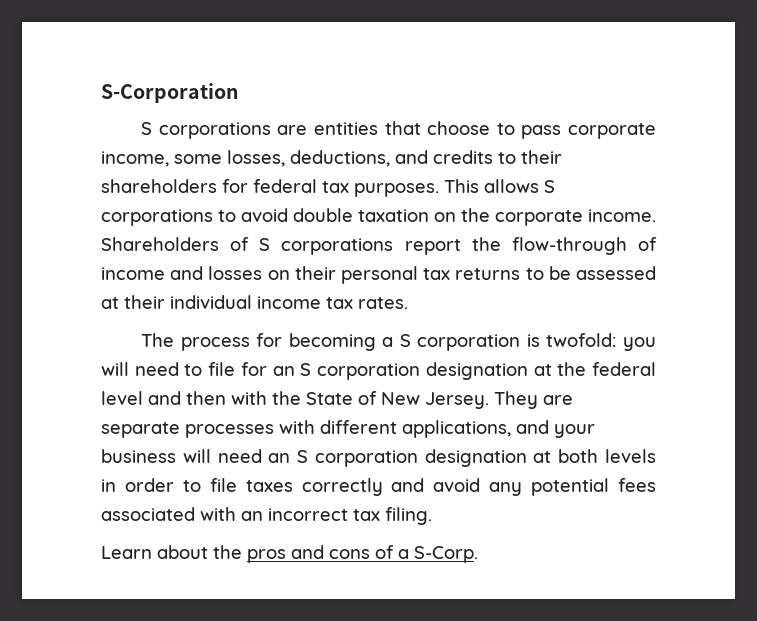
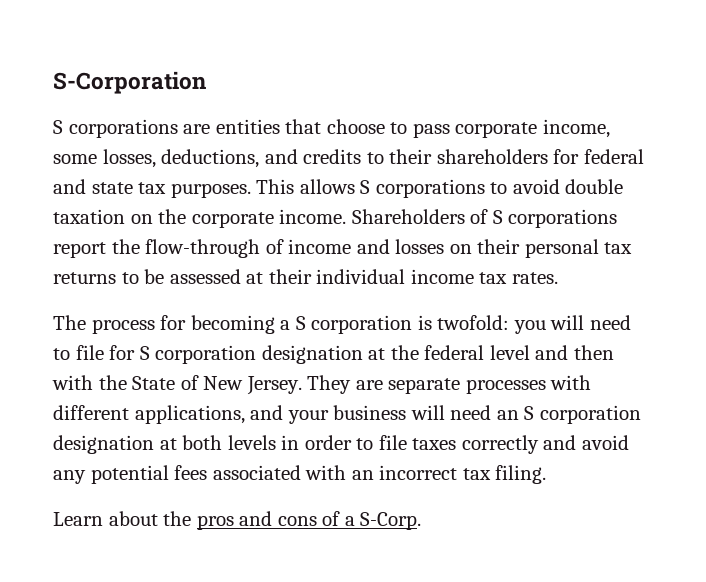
- S corporations are entities that choose to pass corporate income, some losses, deductions, and credits to their shareholders for federal tax purposes.
+ S corporations are entities that choose to pass corporate income, some losses, deductions, and credits to their shareholders for federal and state tax purposes.
- The process for becoming a S corporation is twofold: you will need to file for an S corporation designation at the federal level and then with the State of New Jersey.
+ The process for becoming a S corporation is twofold: you will need to file for S corporation designation at the federal level and then with the State of New Jersey.

